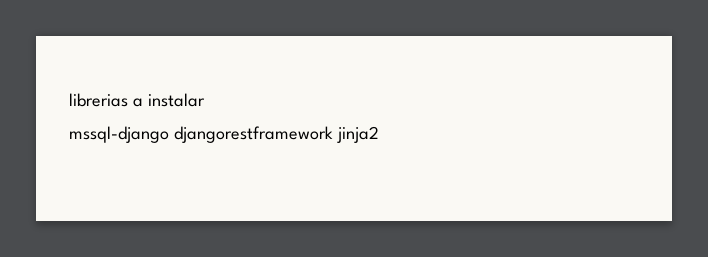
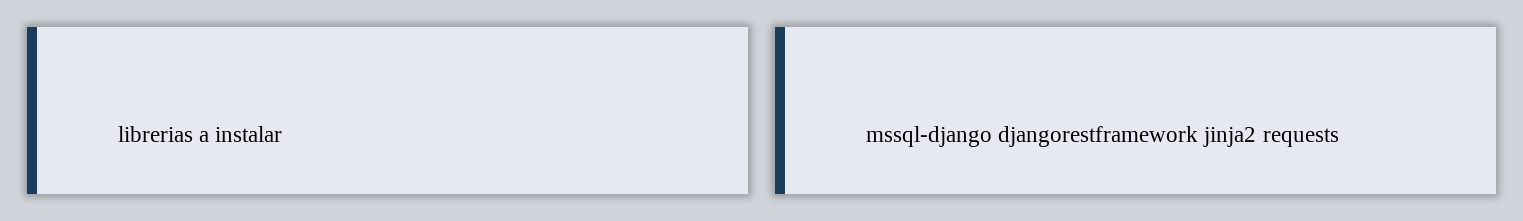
- mssql-django djangorestframework jinja2
+ mssql-django djangorestframework jinja2 requests

